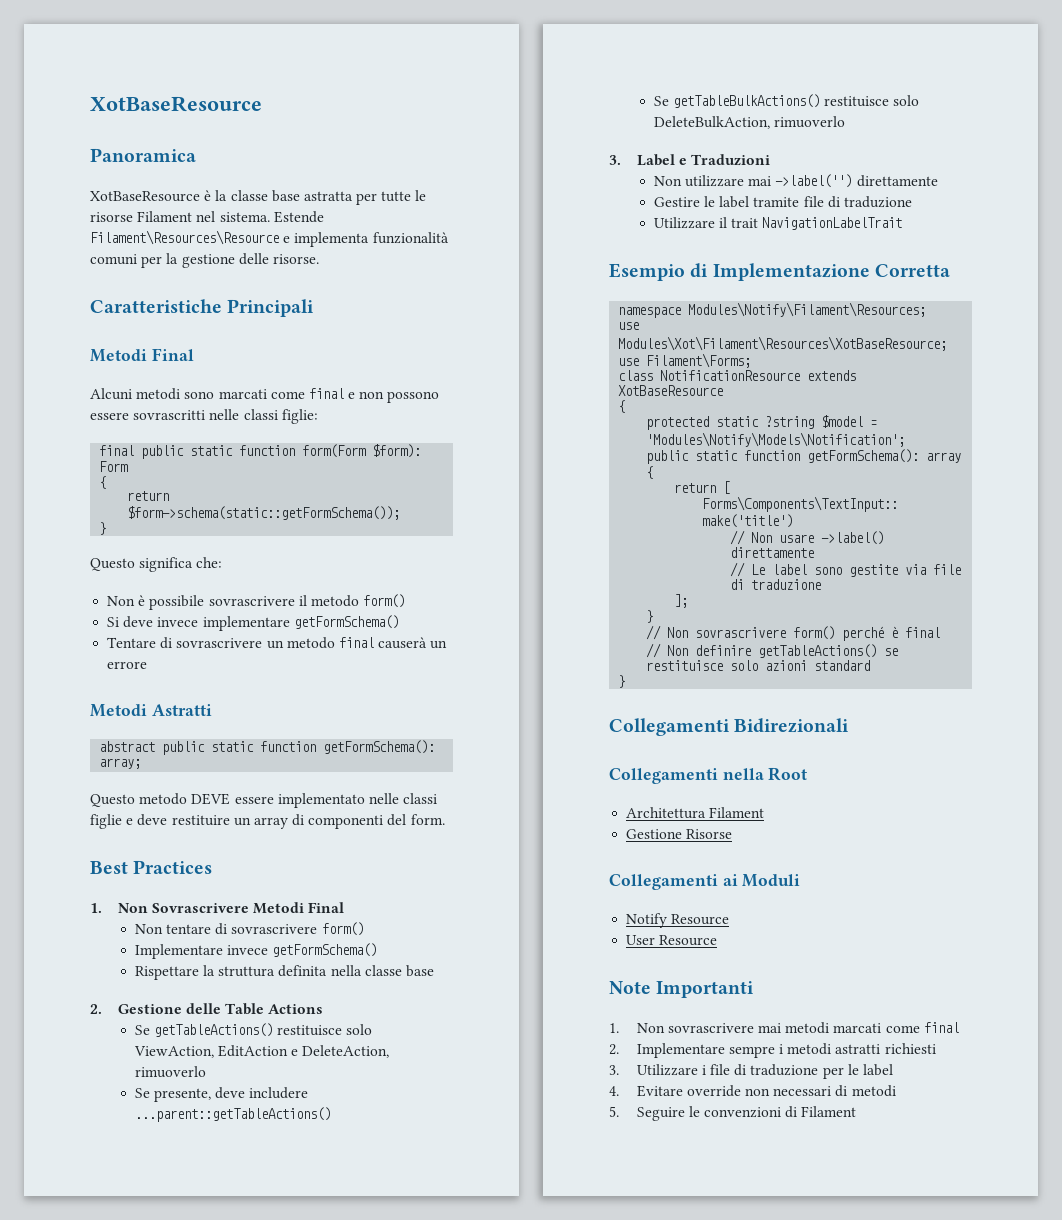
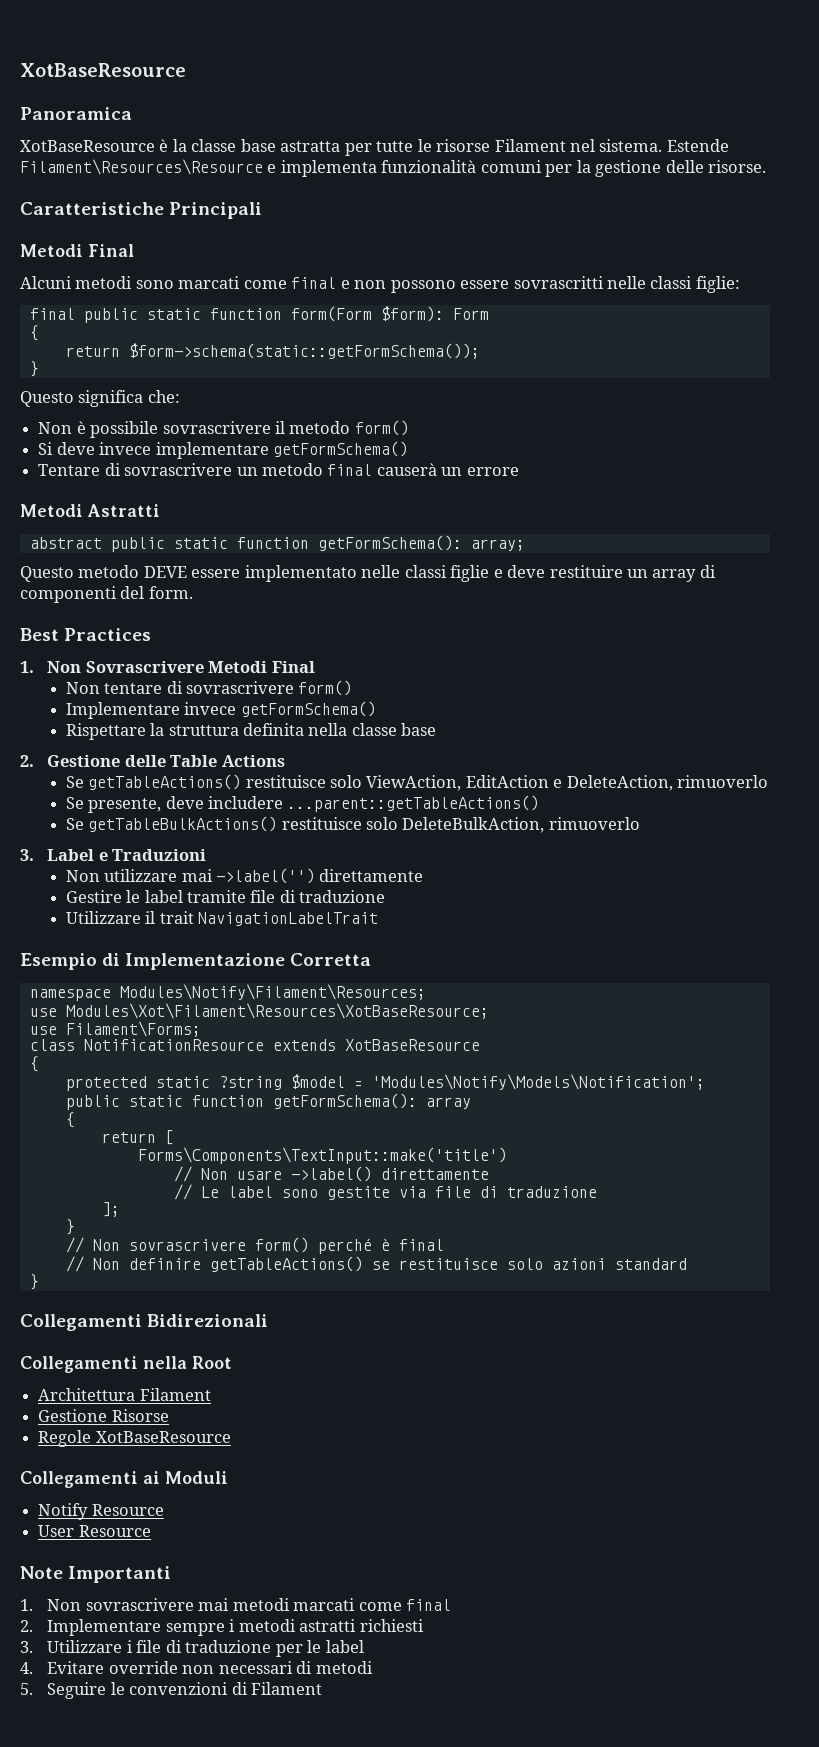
+ Regole XotBaseResource

